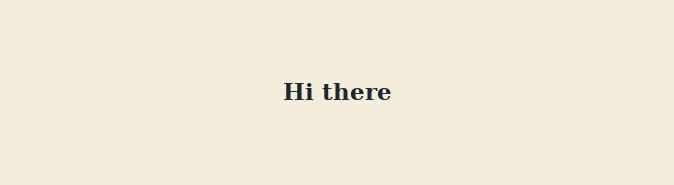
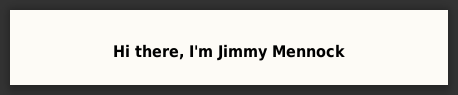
- Hi there
+ Hi there, I'm Jimmy Mennock

